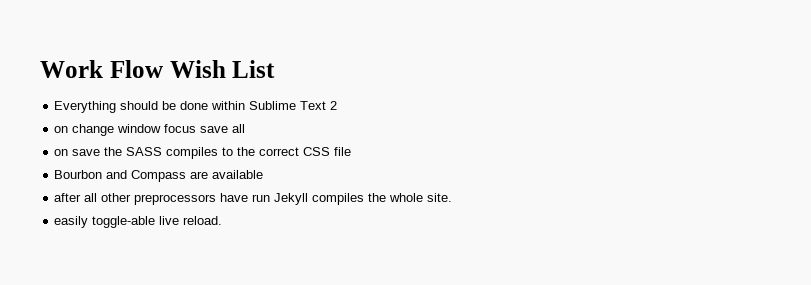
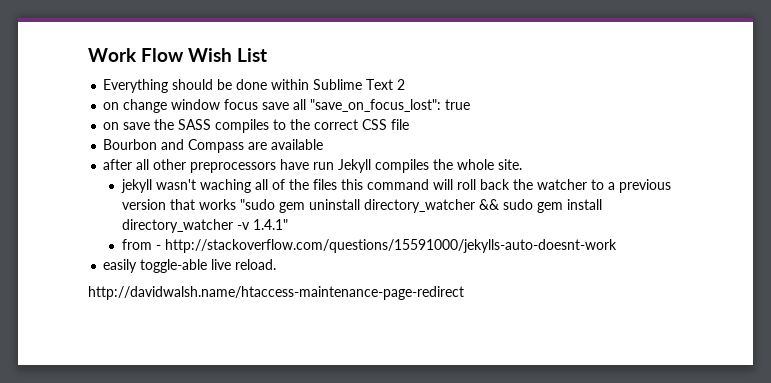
- on change window focus save all
+ on change window focus save all "save_on_focus_lost": true
+ jekyll wasn't waching all of the files this command will roll back the watcher to a previous version that works "sudo gem uninstall directory_watcher && sudo gem install directory_watcher -v 1.4.1"
+ from - http://stackoverflow.com/questions/15591000/jekylls-auto-doesnt-work
+ http://davidwalsh.name/htaccess-maintenance-page-redirect

